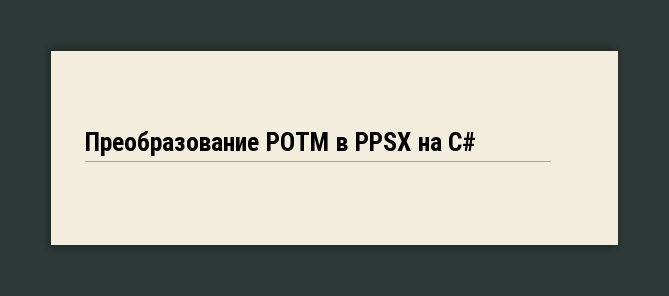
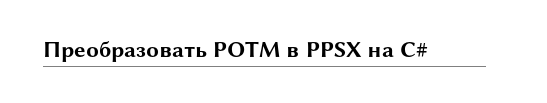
- Преобразование POTM в PPSX на C#
+ Преобразовать POTM в PPSX на C#

